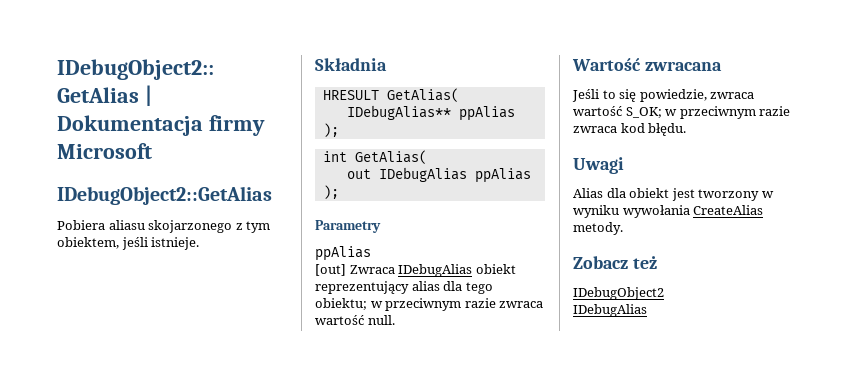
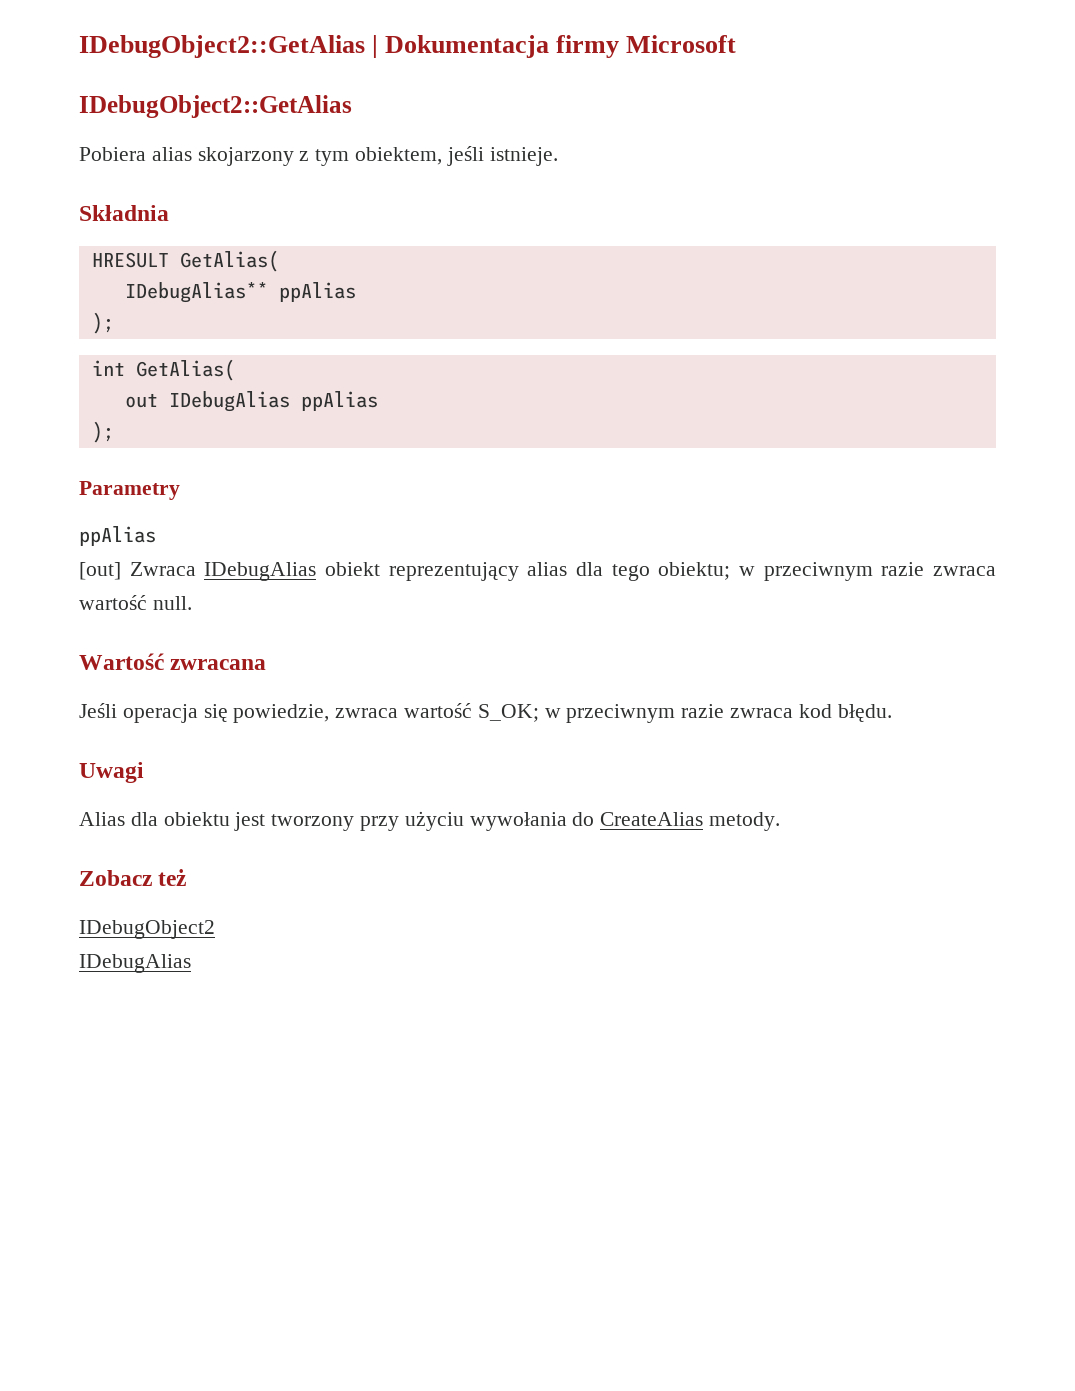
- Pobiera aliasu skojarzonego z tym obiektem, jeśli istnieje.
+ Pobiera alias skojarzony z tym obiektem, jeśli istnieje.
- Jeśli to się powiedzie, zwraca wartość S_OK; w przeciwnym razie zwraca kod błędu.
+ Jeśli operacja się powiedzie, zwraca wartość S_OK; w przeciwnym razie zwraca kod błędu.
- Alias dla obiekt jest tworzony w wyniku wywołania CreateAlias metody.
+ Alias dla obiektu jest tworzony przy użyciu wywołania do CreateAlias metody.

